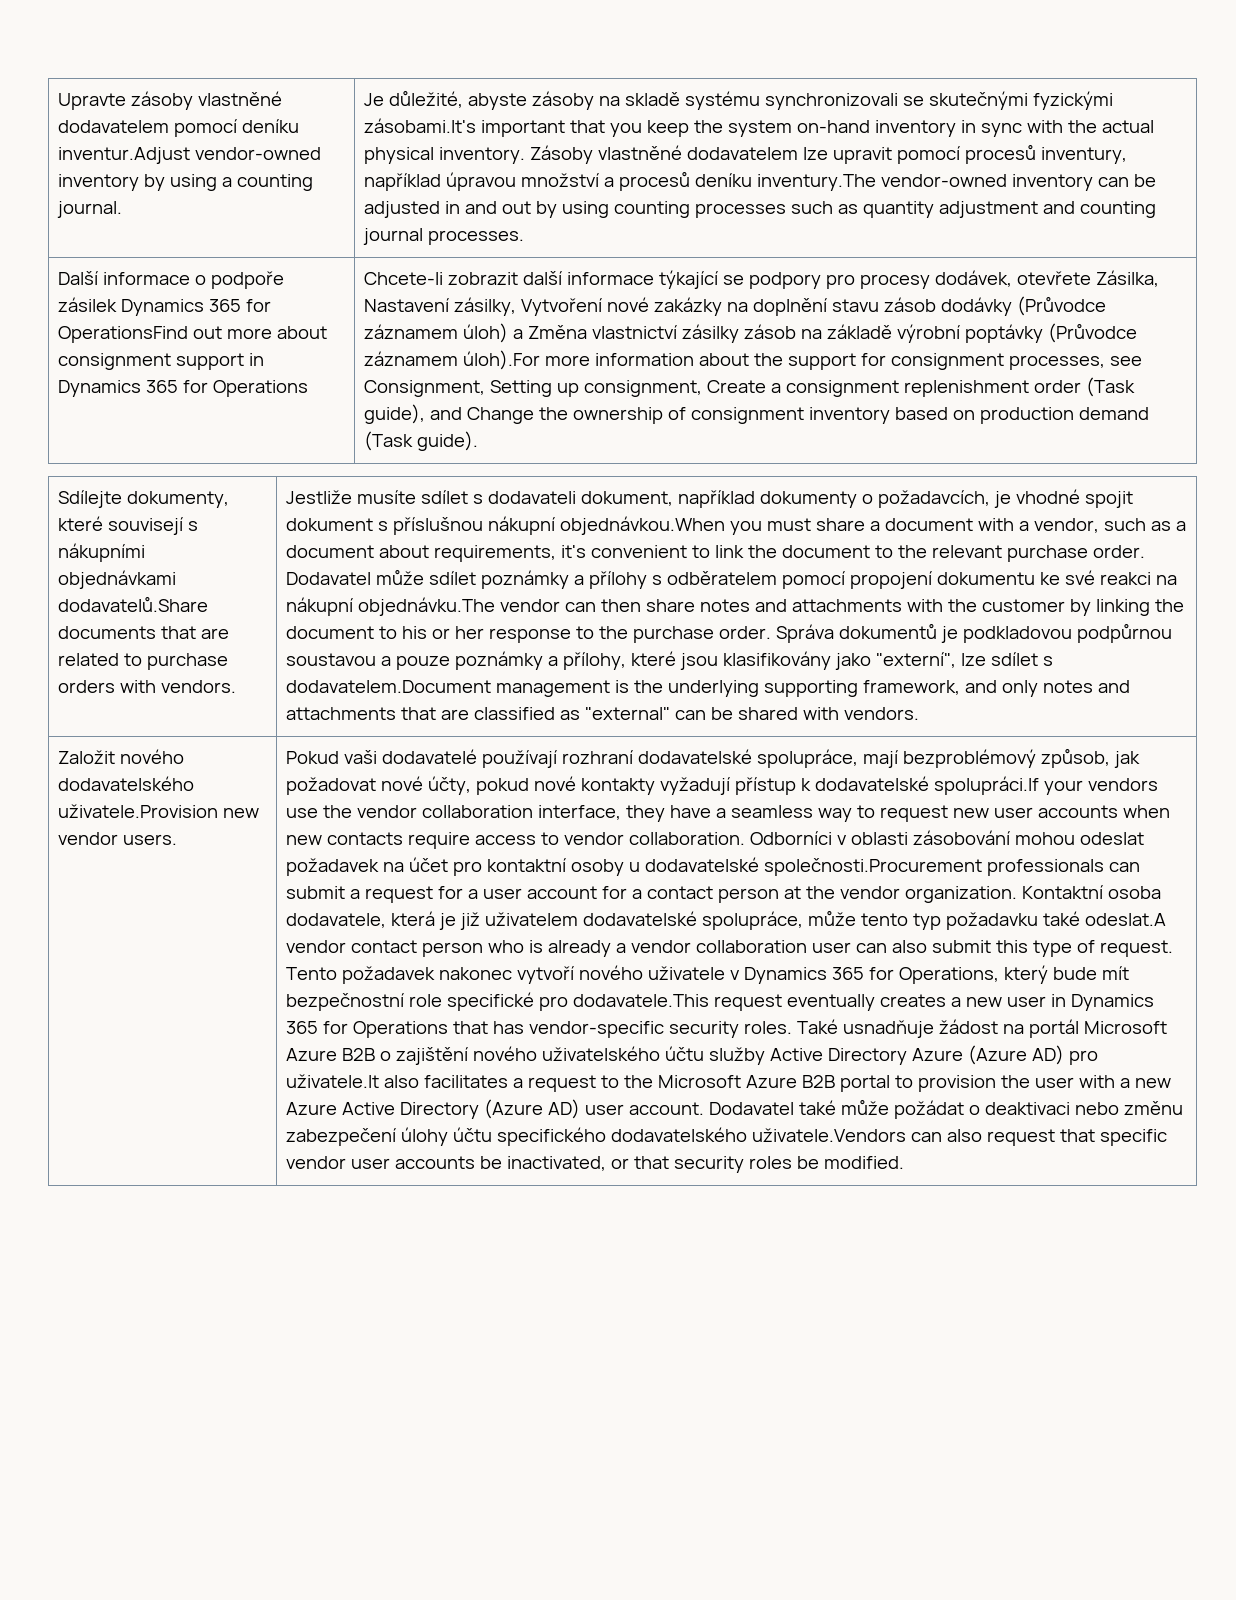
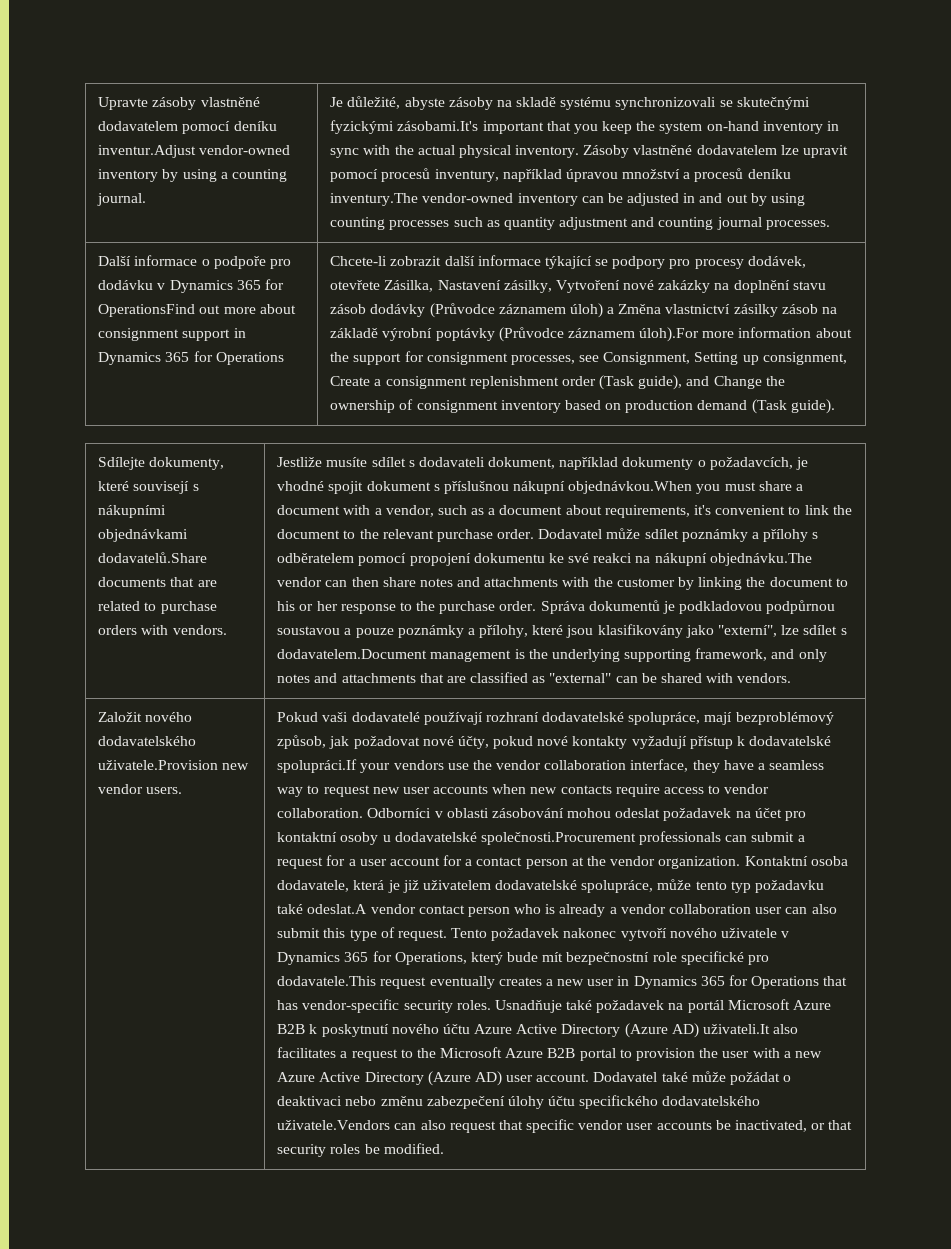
- Další informace o podpoře zásilek Dynamics 365 for OperationsFind out more about consignment support in Dynamics 365 for Operations
+ Další informace o podpoře pro dodávku v Dynamics 365 for OperationsFind out more about consignment support in Dynamics 365 for Operations
- Také usnadňuje žádost na portál Microsoft Azure B2B o zajištění nového uživatelského účtu služby Active Directory Azure (Azure AD) pro uživatele.It also facilitates a request to the Microsoft Azure B2B portal to provision the user with a new Azure Active Directory (Azure AD) user account.
+ Usnadňuje také požadavek na portál Microsoft Azure B2B k poskytnutí nového účtu Azure Active Directory (Azure AD) uživateli.It also facilitates a request to the Microsoft Azure B2B portal to provision the user with a new Azure Active Directory (Azure AD) user account.

